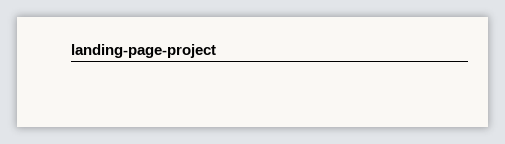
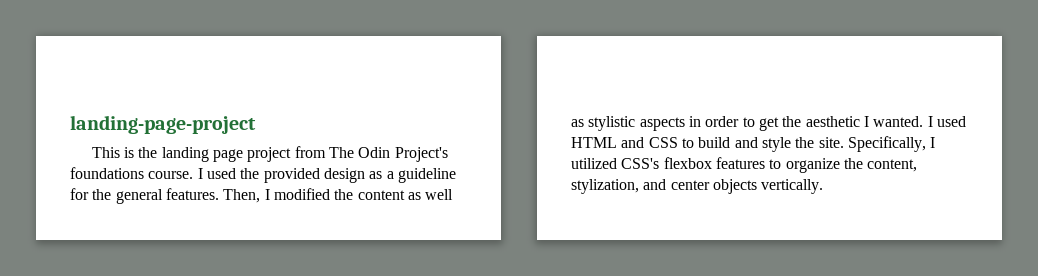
+ This is the landing page project from The Odin Project's foundations course. I used the provided design as a guideline for the general features. Then, I modified the content as well as stylistic aspects in order to get the aesthetic I wanted. I used HTML and CSS to build and style the site. Specifically, I utilized CSS's flexbox features to organize the content, stylization, and center objects vertically.

